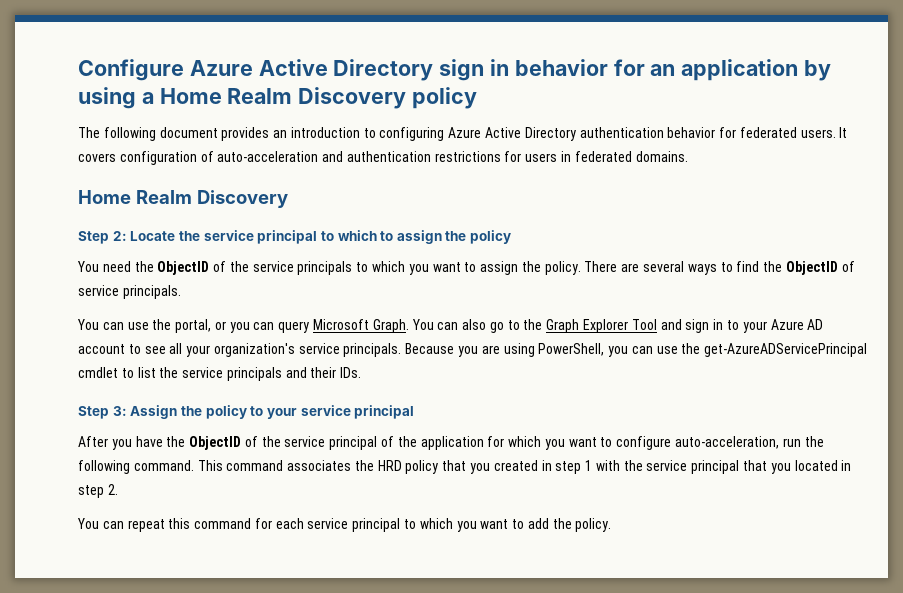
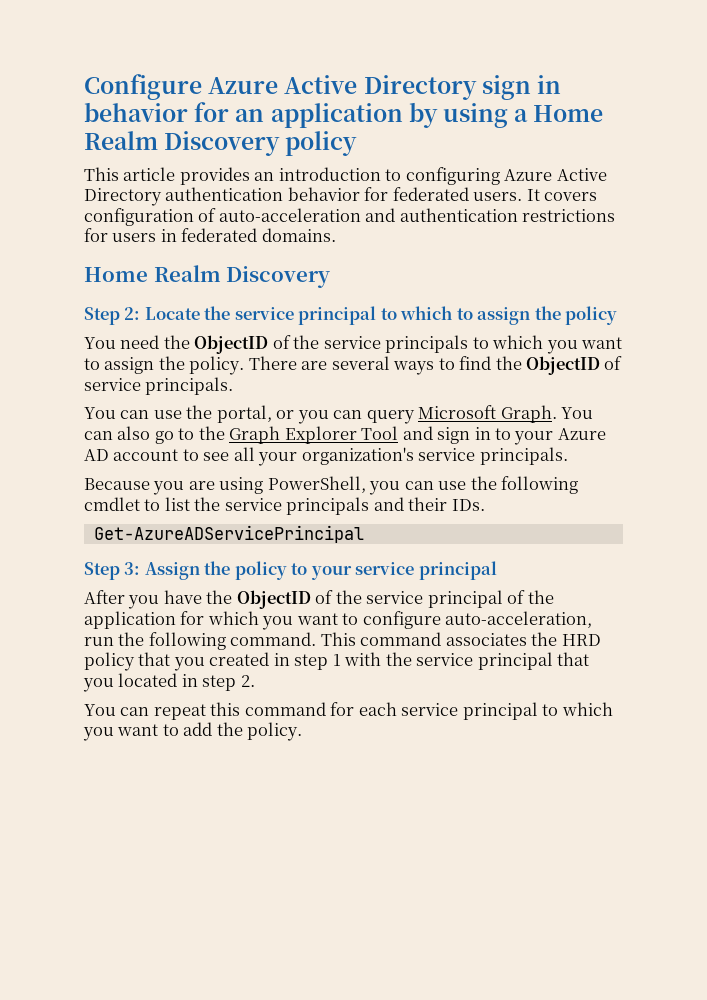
- The following document provides an introduction to configuring Azure Active Directory authentication behavior for federated users.
+ This article provides an introduction to configuring Azure Active Directory authentication behavior for federated users.
- You can also go to the Graph Explorer Tool and sign in to your Azure AD account to see all your organization's service principals. Because you are using PowerShell, you can use the get-AzureADServicePrincipal cmdlet to list the service principals and their IDs.
+ You can also go to the Graph Explorer Tool and sign in to your Azure AD account to see all your organization's service principals.
+ Because you are using PowerShell, you can use the following cmdlet to list the service principals and their IDs.
+ Get-AzureADServicePrincipal

